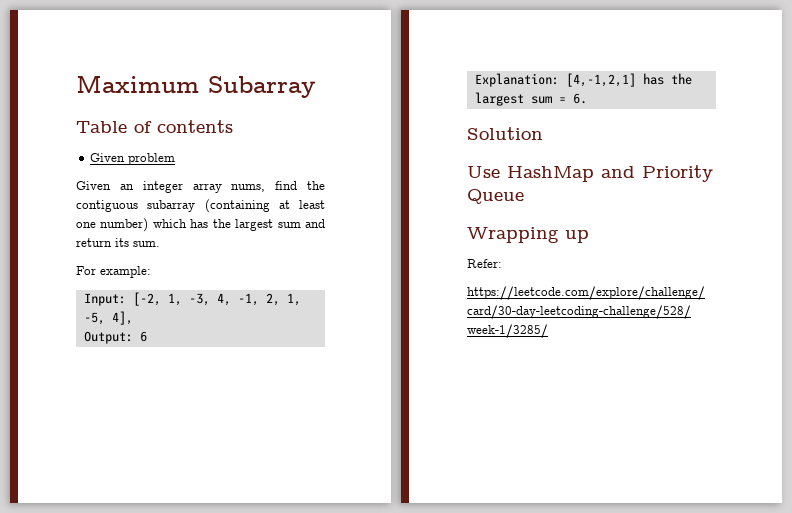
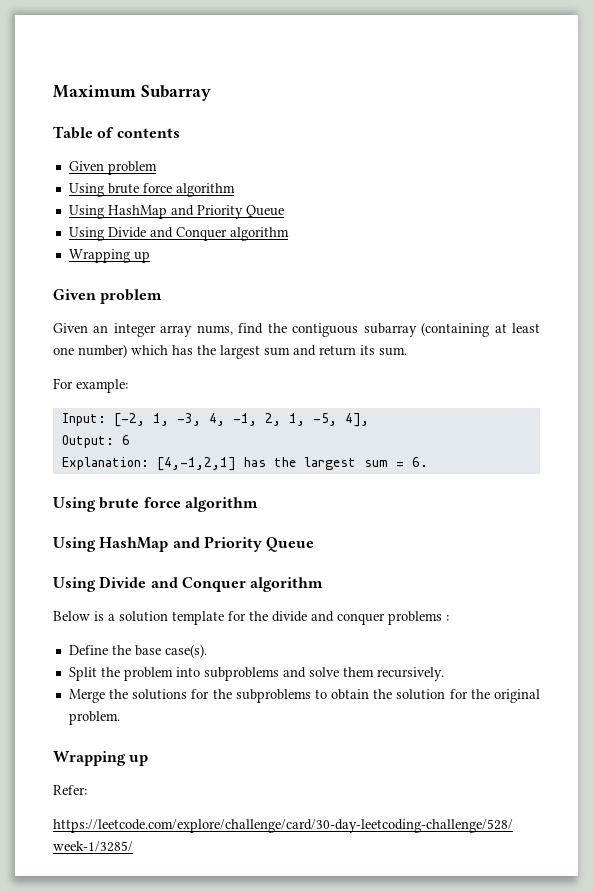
  Table of contents
+ Given problem
+ Using brute force algorithm
+ Using HashMap and Priority Queue
+ Using Divide and Conquer algorithm
+ Wrapping up
  Explanation: [4,-1,2,1] has the largest sum = 6.
- Solution
- Use HashMap and Priority Queue
+ Using brute force algorithm
+ Using HashMap and Priority Queue
+ Using Divide and Conquer algorithm
+ Below is a solution template for the divide and conquer problems :
+ Define the base case(s).
+ Split the problem into subproblems and solve them recursively.
+ Merge the solutions for the subproblems to obtain the solution for the original problem.

